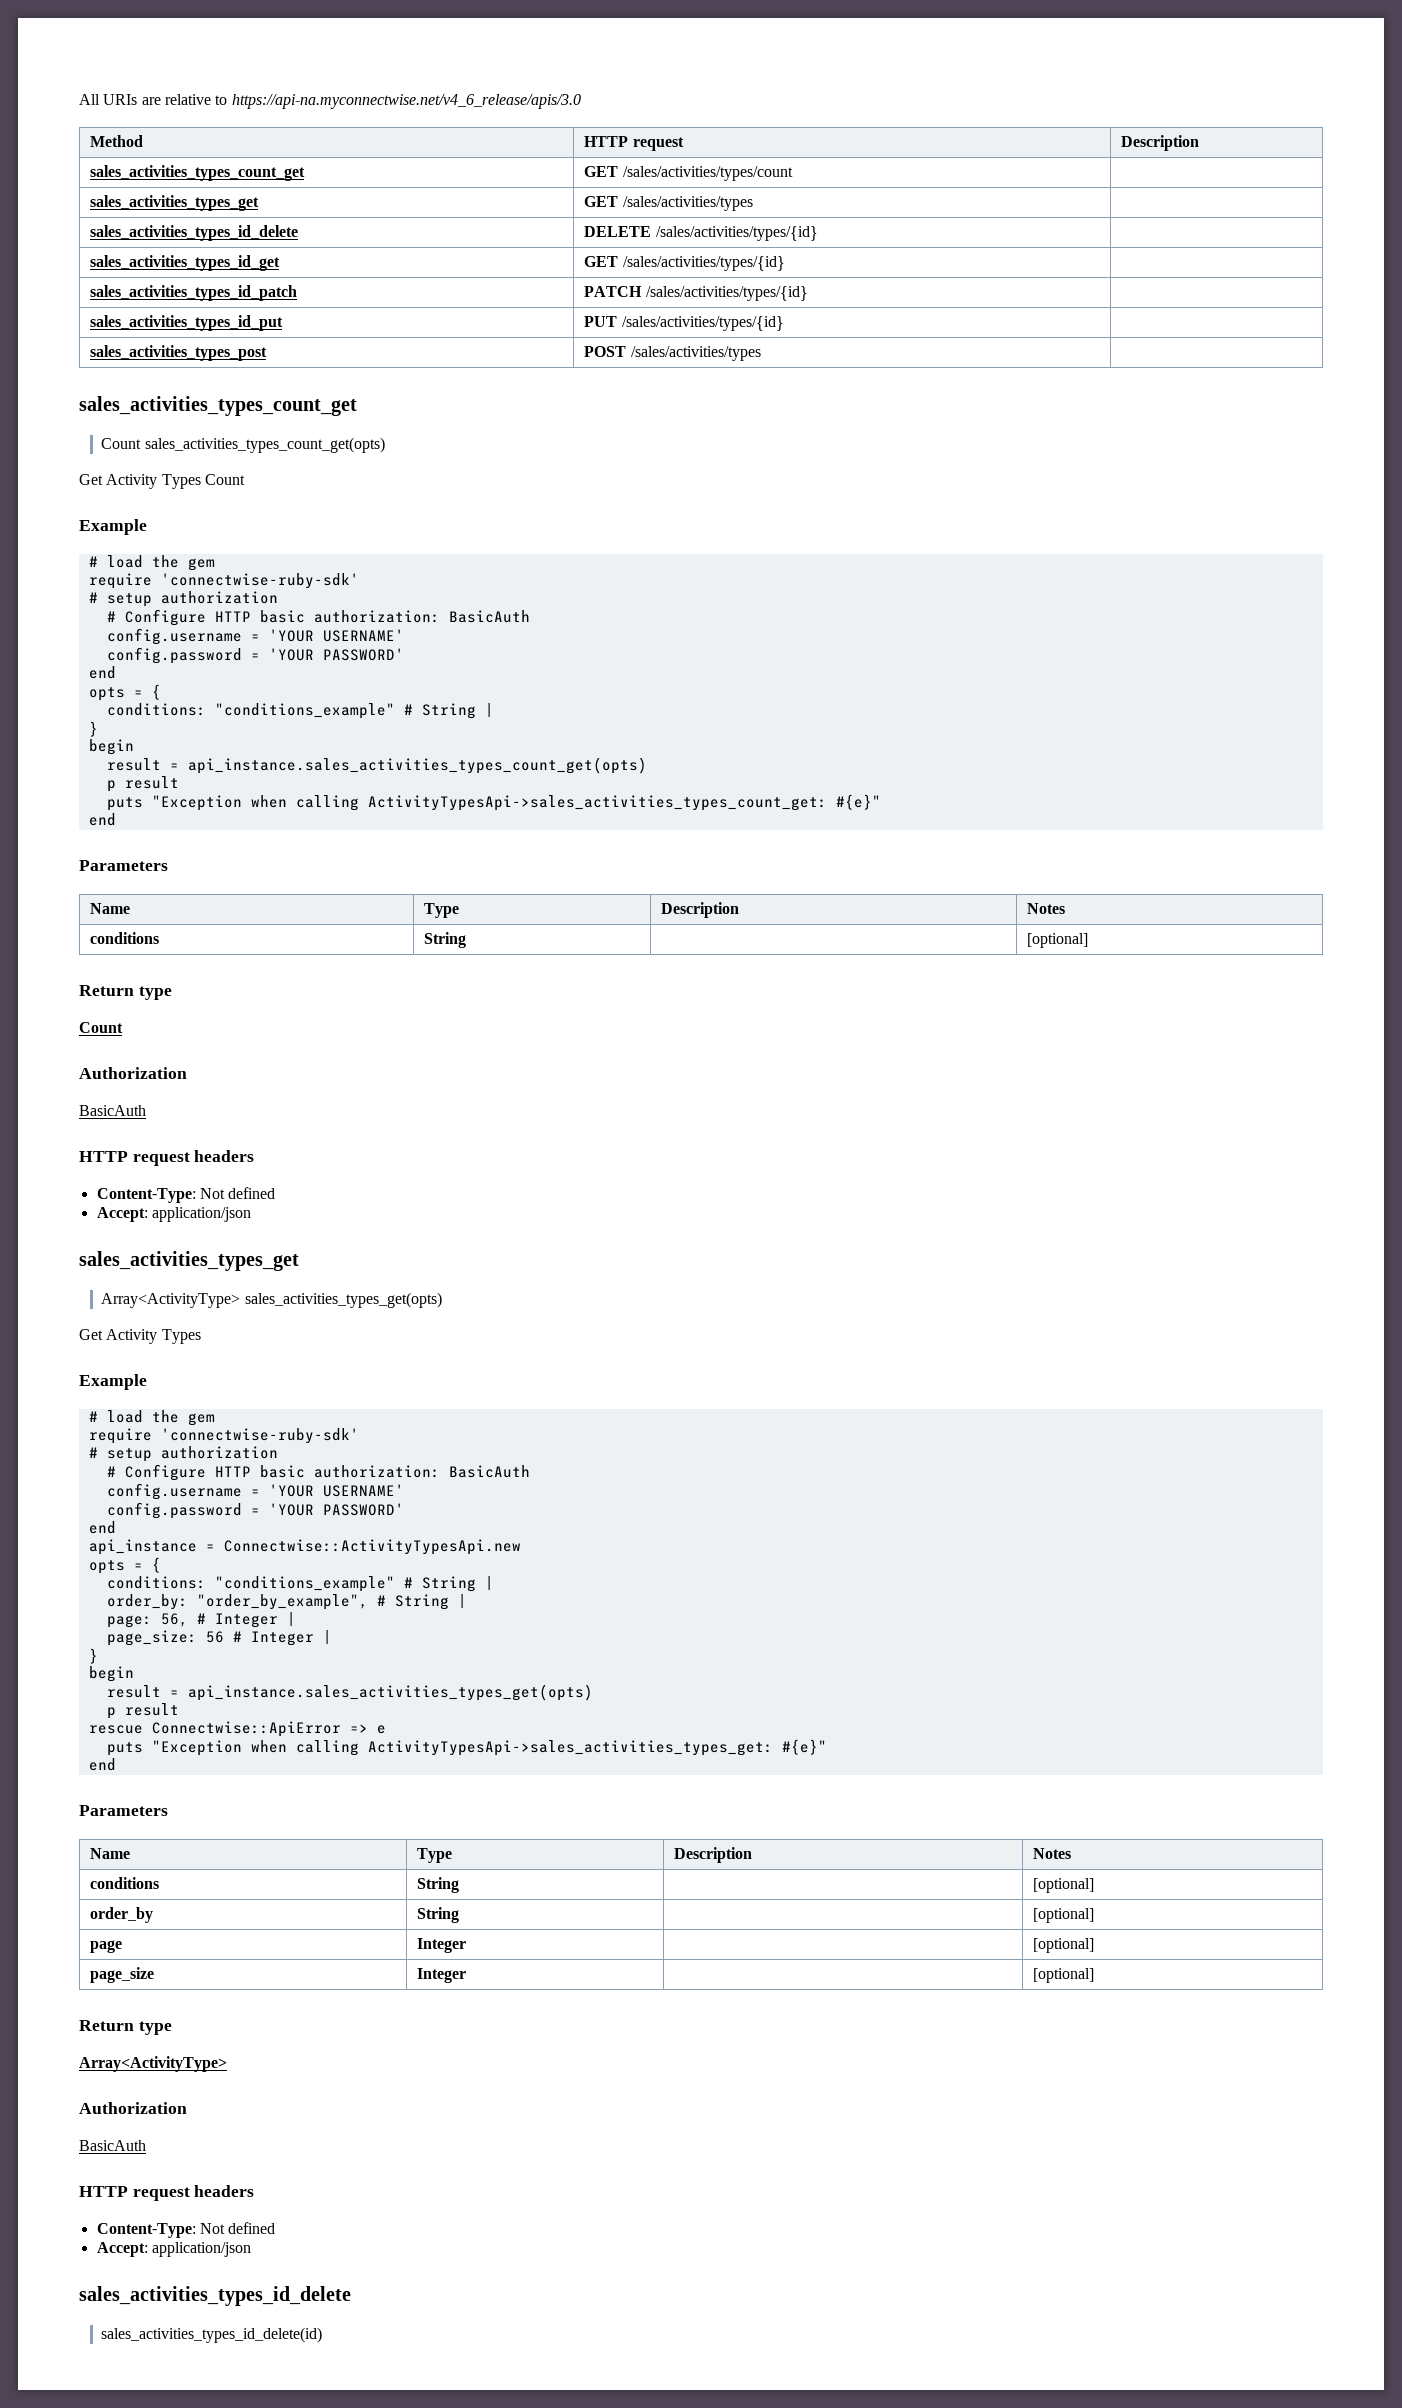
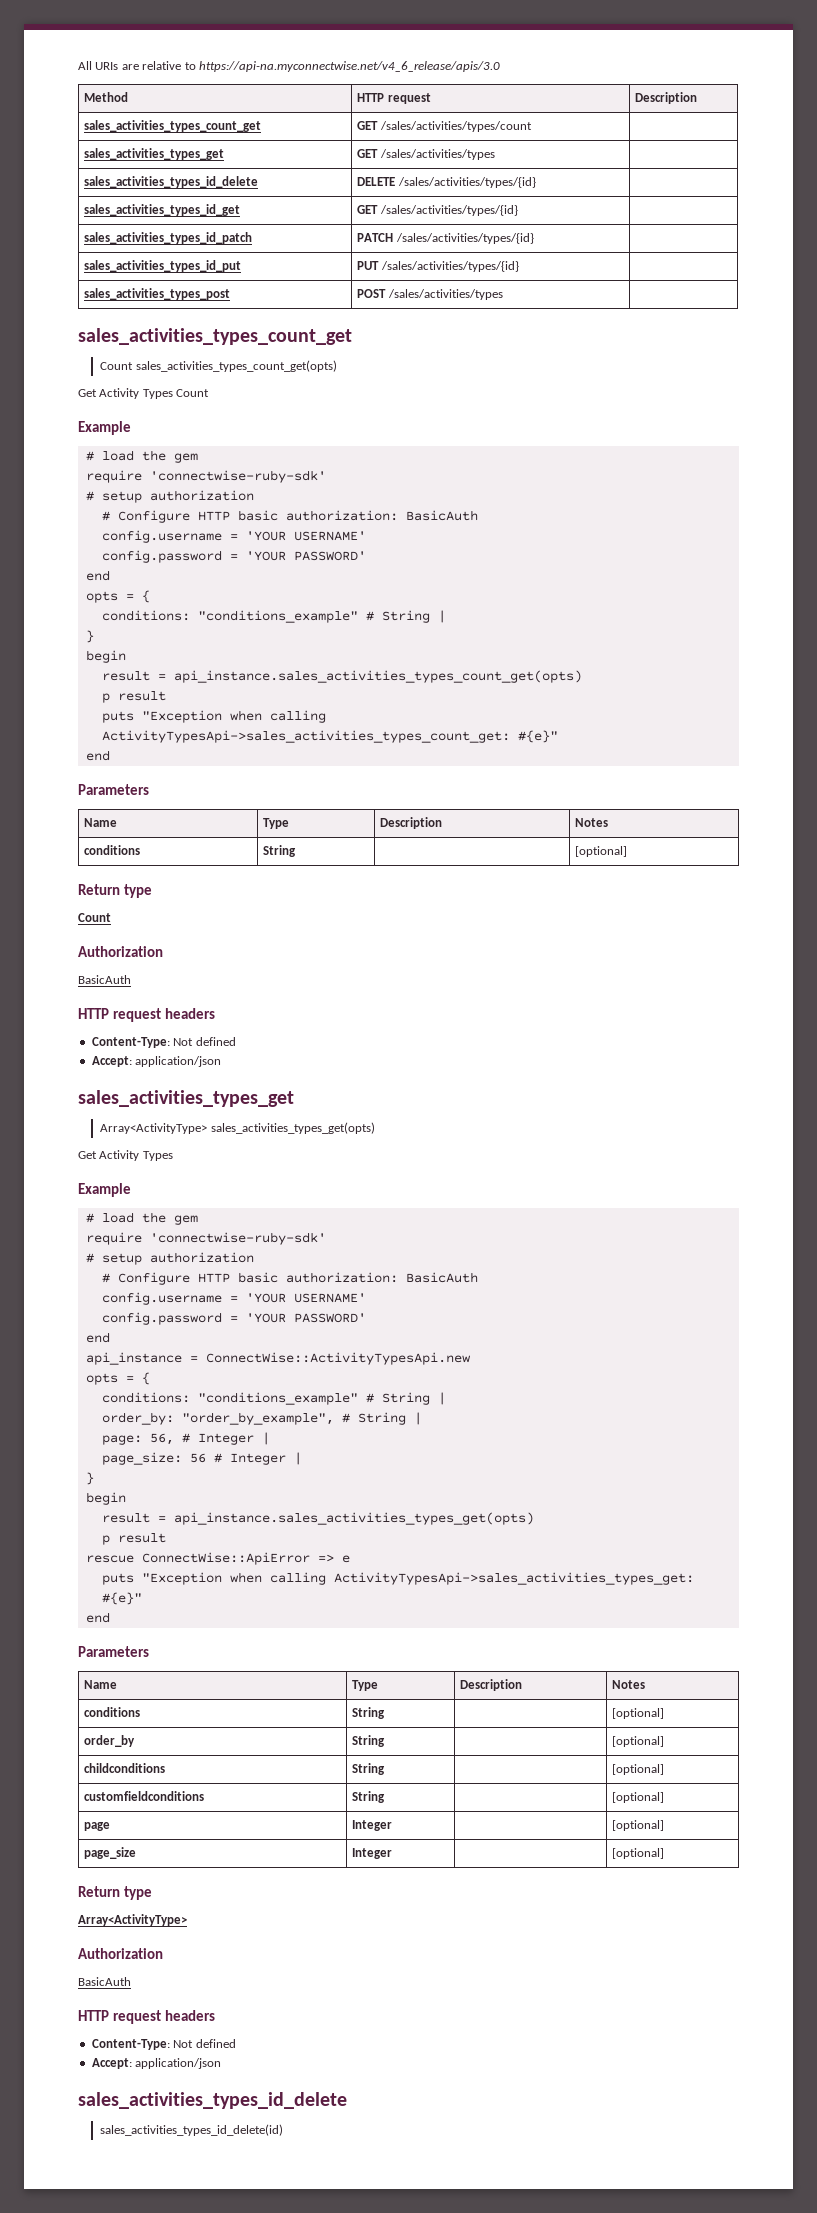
- api_instance = Connectwise::ActivityTypesApi.new
+ api_instance = ConnectWise::ActivityTypesApi.new
- rescue Connectwise::ApiError => e
+ rescue ConnectWise::ApiError => e
+ childconditions | String | | [optional]
+ customfieldconditions | String | | [optional]

